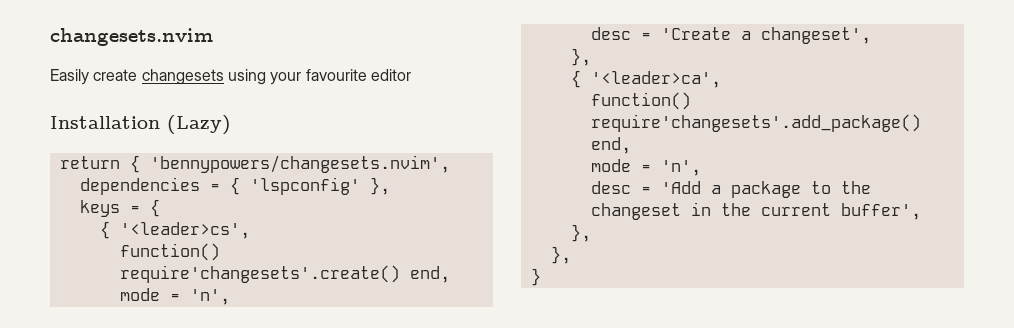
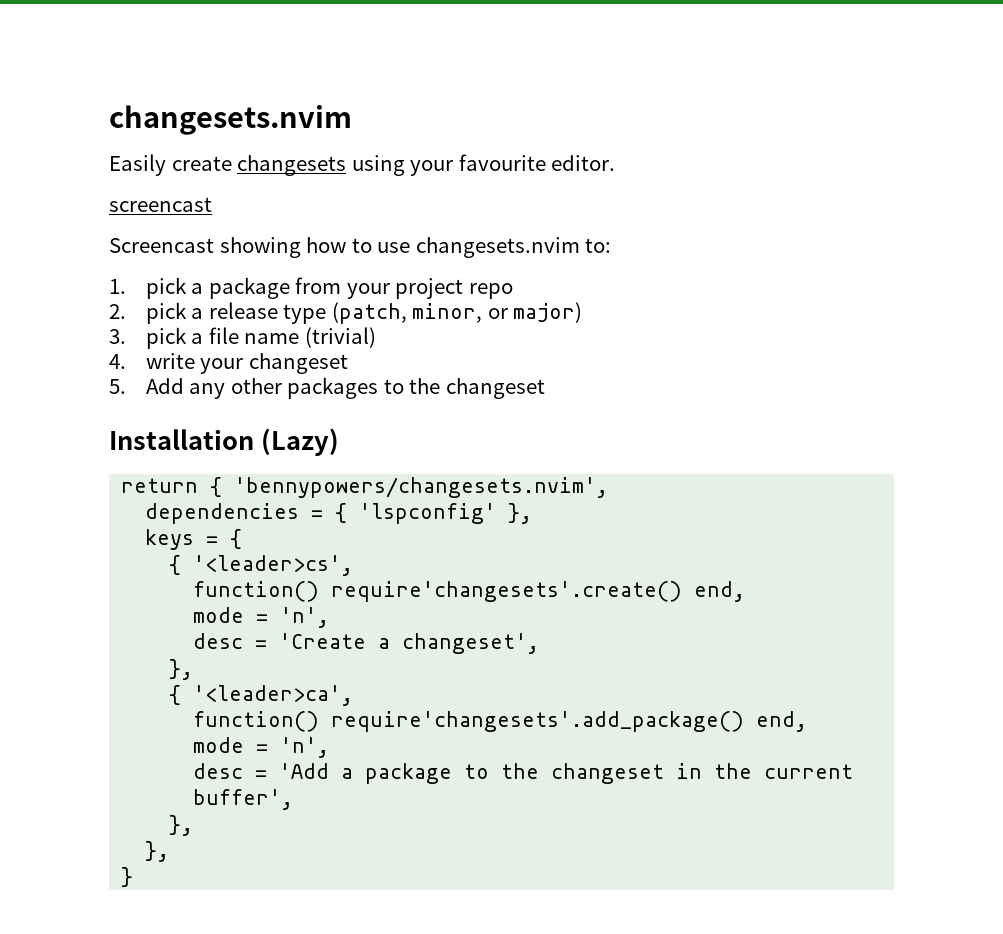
- Easily create changesets using your favourite editor
+ Easily create changesets using your favourite editor.
+ screencast
+ Screencast showing how to use changesets.nvim to:
+ 1. pick a package from your project repo
+ 2. pick a release type (patch, minor, or major)
+ 3. pick a file name (trivial)
+ 4. write your changeset
+ 5. Add any other packages to the changeset

